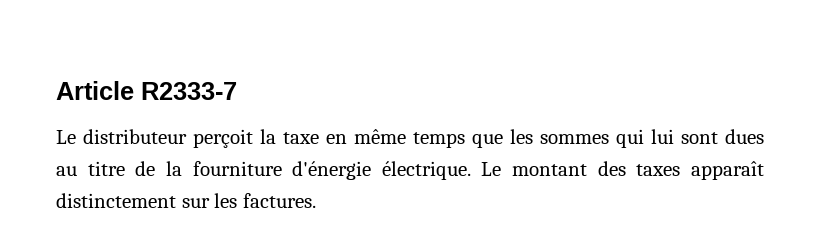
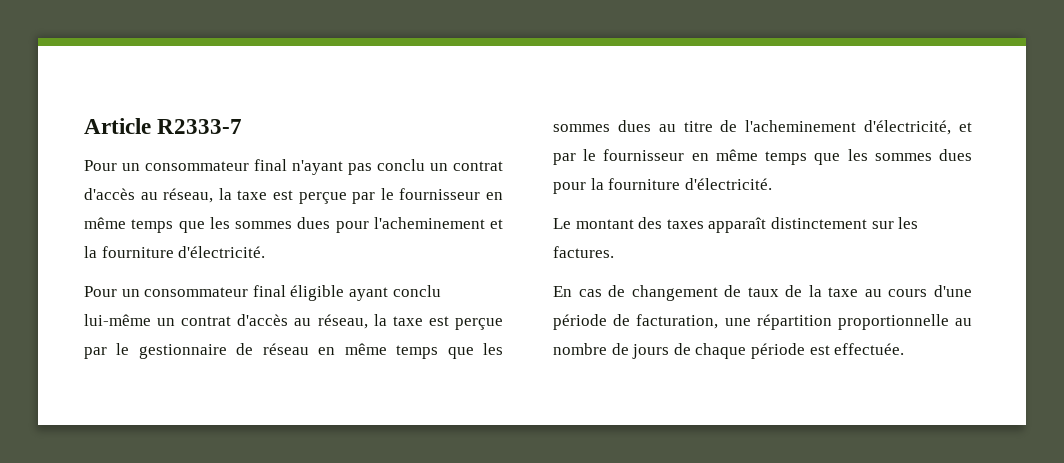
- Le distributeur perçoit la taxe en même temps que les sommes qui lui sont dues au titre de la fourniture d'énergie électrique. Le montant des taxes apparaît distinctement sur les factures.
+ Pour un consommateur final n'ayant pas conclu un contrat d'accès au réseau, la taxe est perçue par le fournisseur en même temps que les sommes dues pour l'acheminement et la fourniture d'électricité.
+ Pour un consommateur final éligible ayant conclu lui-même un contrat d'accès au réseau, la taxe est perçue par le gestionnaire de réseau en même temps que les sommes dues au titre de l'acheminement d'électricité, et par le fournisseur en même temps que les sommes dues pour la fourniture d'électricité.
+ Le montant des taxes apparaît distinctement sur les factures.
+ En cas de changement de taux de la taxe au cours d'une période de facturation, une répartition proportionnelle au nombre de jours de chaque période est effectuée.

